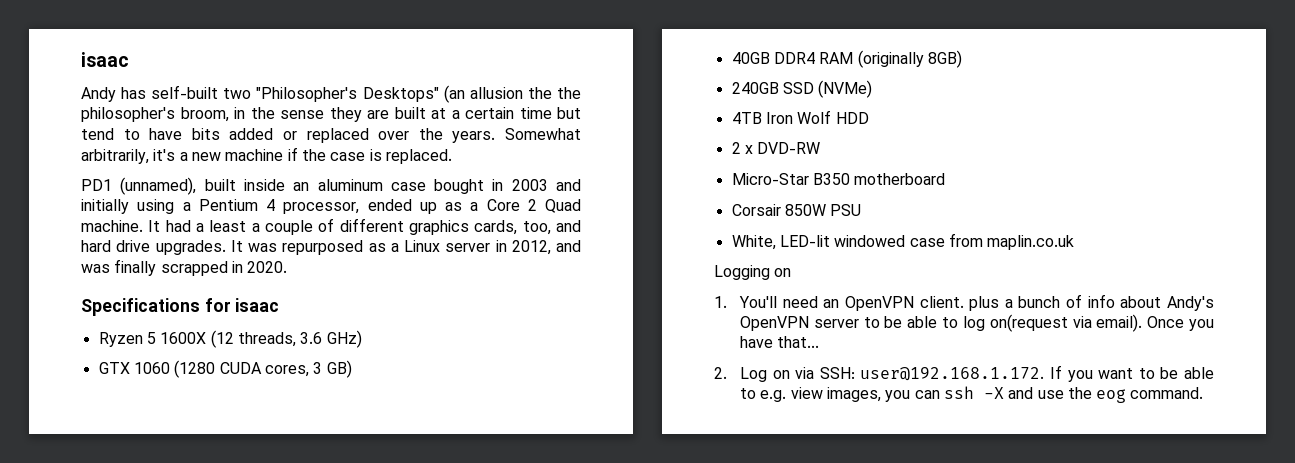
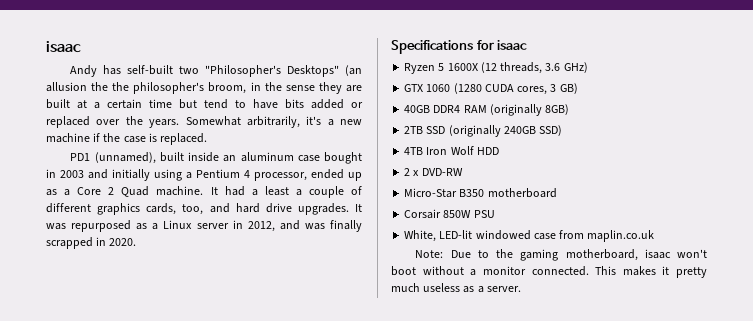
- 240GB SSD (NVMe)
+ 2TB SSD (originally 240GB SSD)
- Logging on
- 1. You'll need an OpenVPN client. plus a bunch of info about Andy's OpenVPN server to be able to log on(request via email). Once you have that...
- 2. Log on via SSH: user@192.168.1.172. If you want to be able to e.g. view images, you can ssh -X and use the eog command.
+ Note: Due to the gaming motherboard, isaac won't boot without a monitor connected. This makes it pretty much useless as a server.

